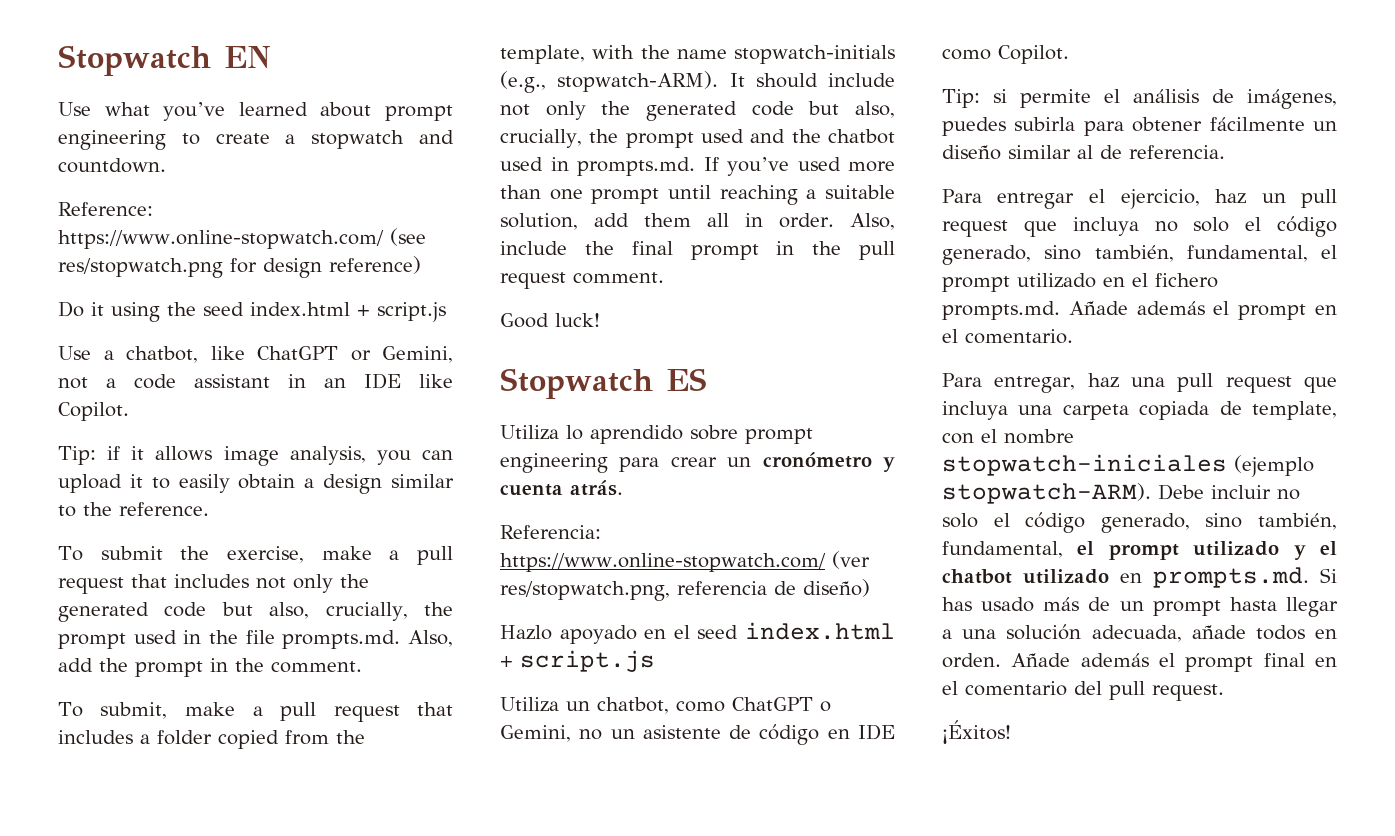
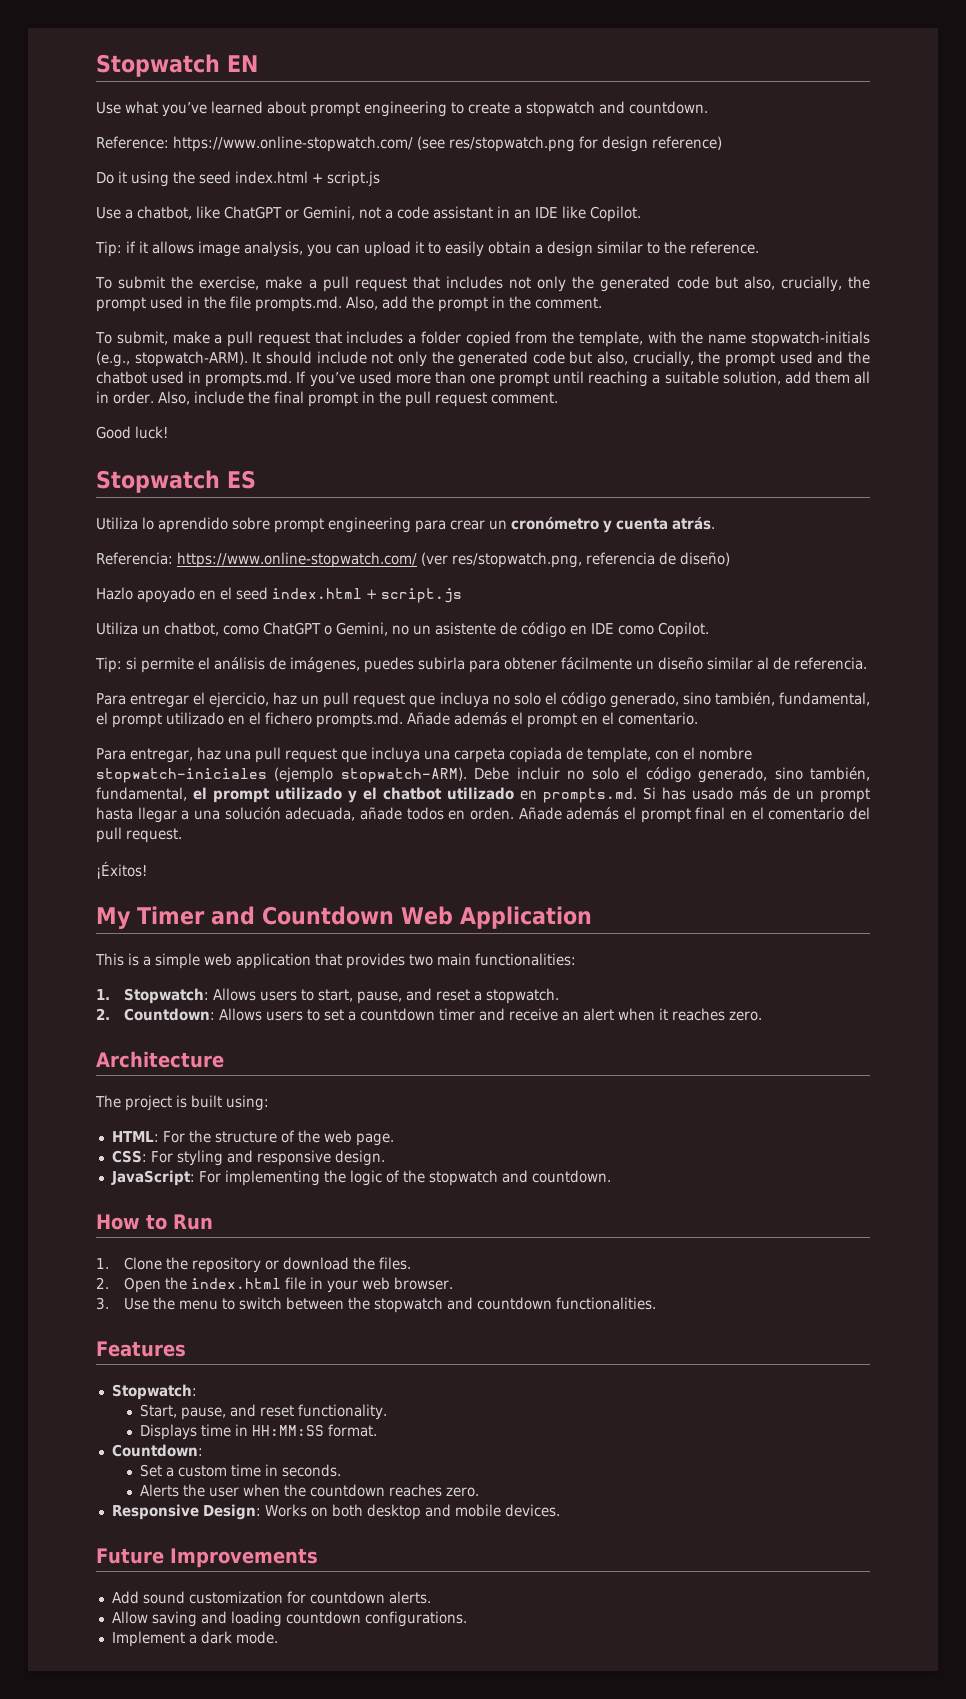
+ My Timer and Countdown Web Application
+ This is a simple web application that provides two main functionalities:
+ 1. Stopwatch: Allows users to start, pause, and reset a stopwatch.
+ 2. Countdown: Allows users to set a countdown timer and receive an alert when it reaches zero.
+ Architecture
+ The project is built using:
+ HTML: For the structure of the web page.
+ CSS: For styling and responsive design.
+ JavaScript: For implementing the logic of the stopwatch and countdown.
+ How to Run
+ 1. Clone the repository or download the files.
+ 2. Open the index.html file in your web browser.
+ 3. Use the menu to switch between the stopwatch and countdown functionalities.
+ Features
+ Stopwatch:
+ Start, pause, and reset functionality.
+ Displays time in HH:MM:SS format.
+ Countdown:
+ Set a custom time in seconds.
+ Alerts the user when the countdown reaches zero.
+ Responsive Design: Works on both desktop and mobile devices.
+ Future Improvements
+ Add sound customization for countdown alerts.
+ Allow saving and loading countdown configurations.
+ Implement a dark mode.

